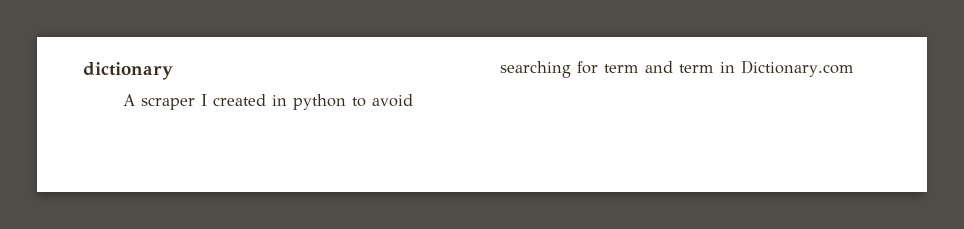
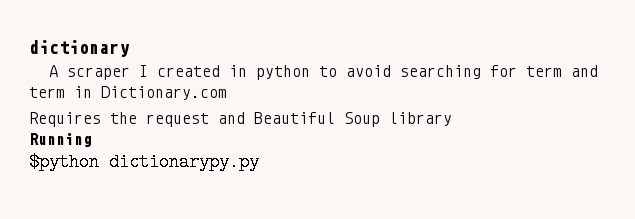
+ Requires the request and Beautiful Soup library
+ Running
+ $python dictionarypy.py

